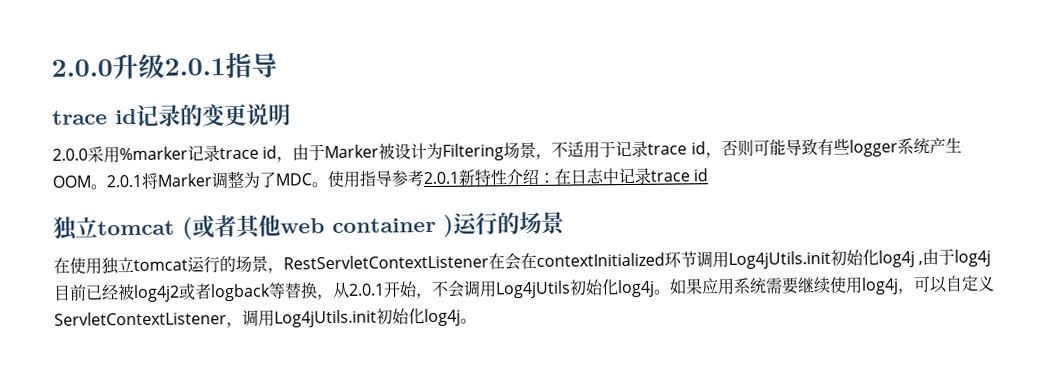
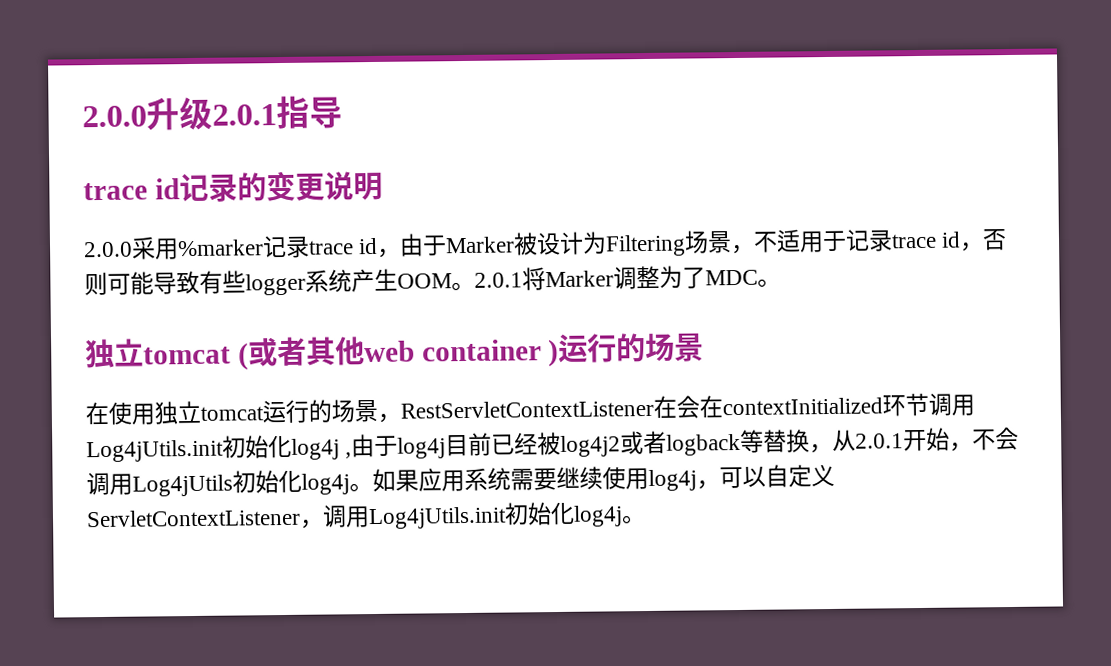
- 使用指导参考2.0.1新特性介绍：在日志中记录trace id

